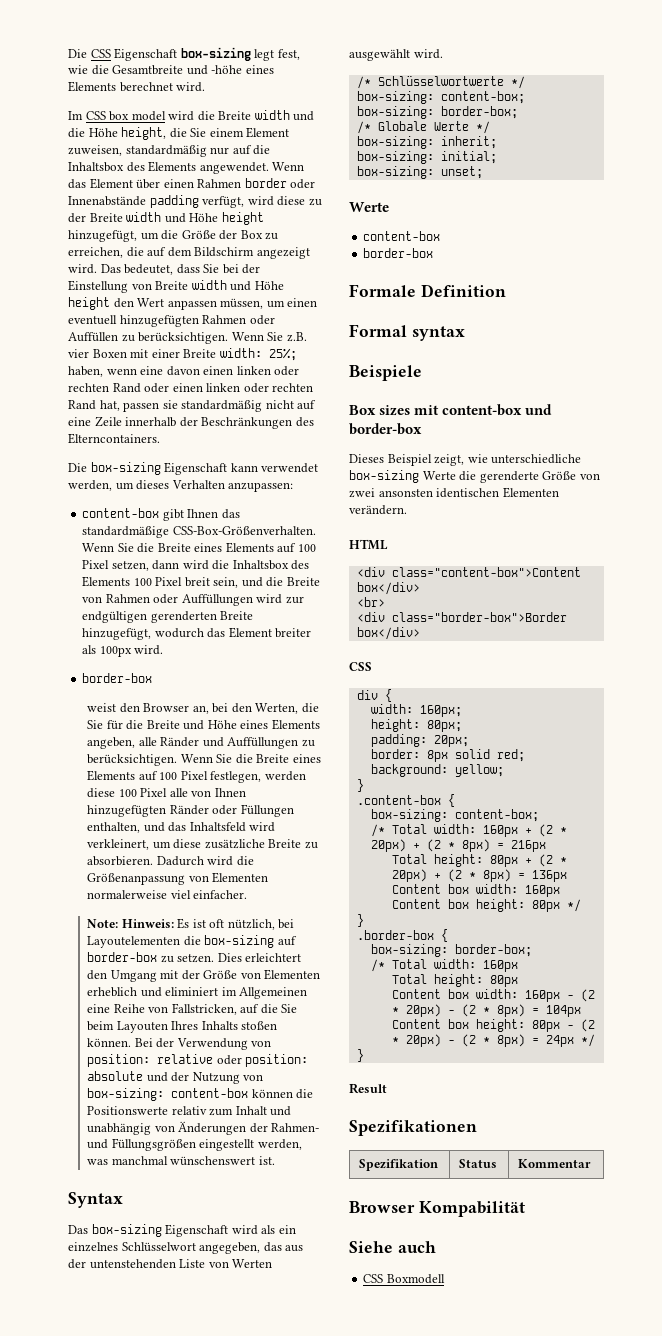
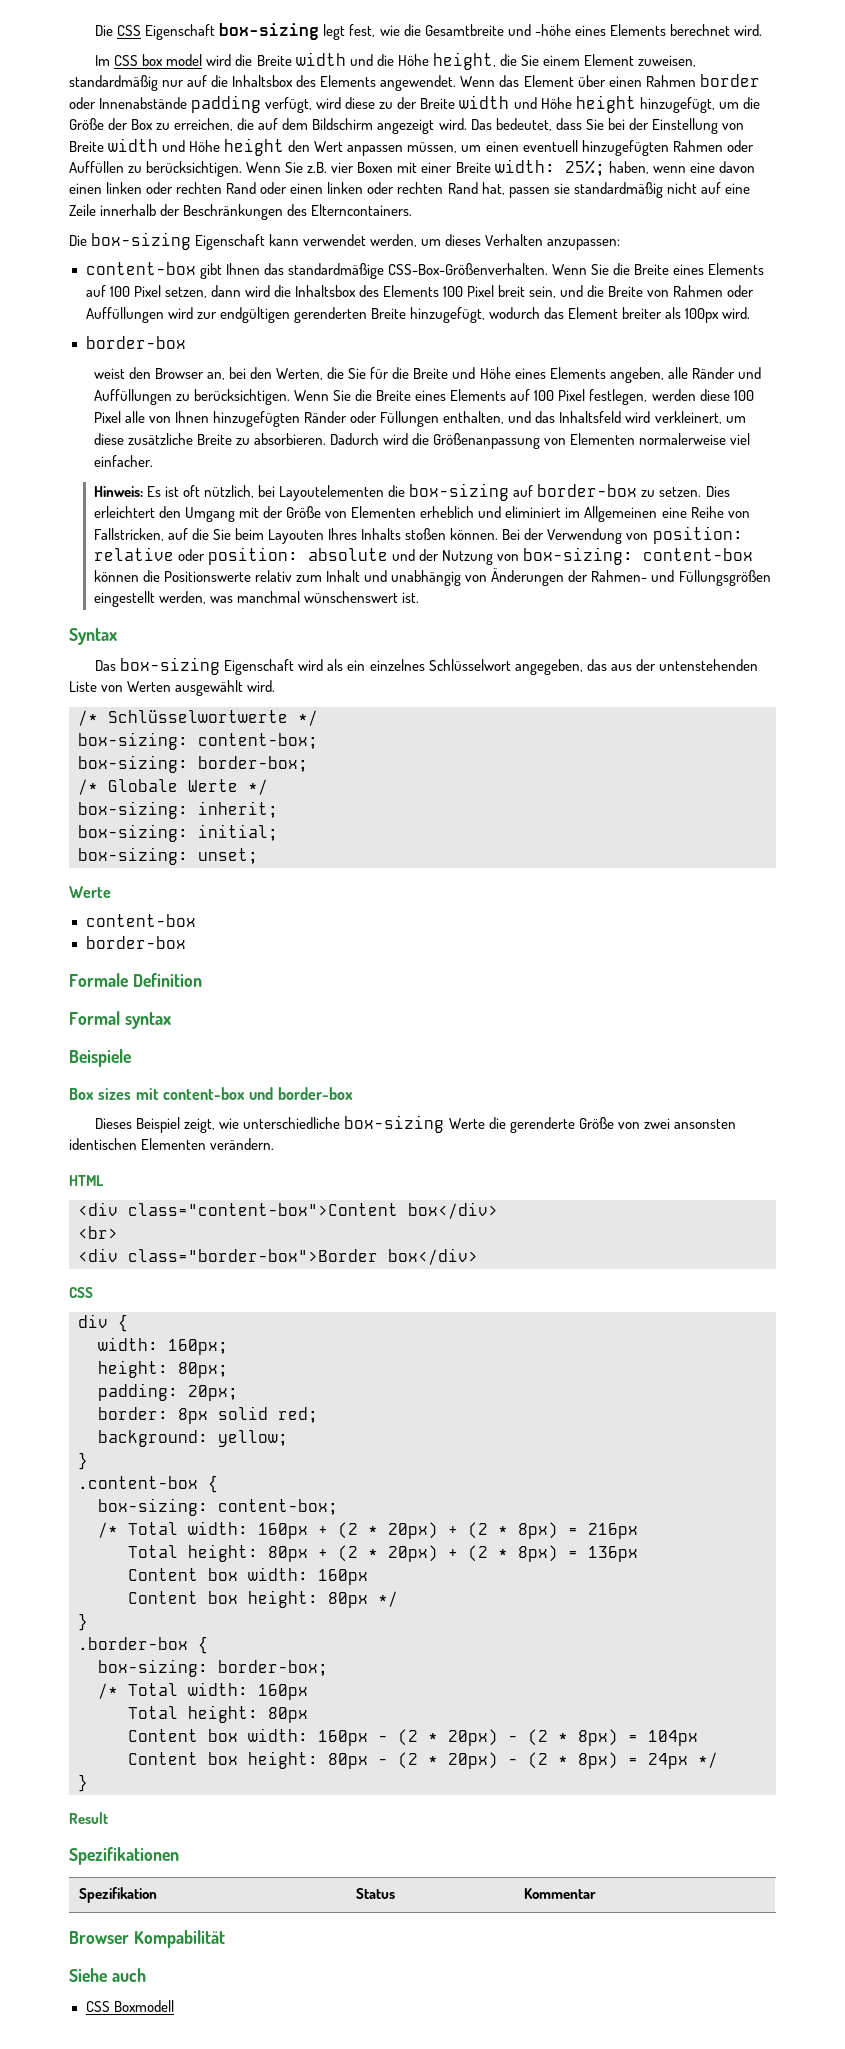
- Note: Hinweis: Es ist oft nützlich, bei Layoutelementen die box-sizing auf border-box zu setzen.
+ Hinweis: Es ist oft nützlich, bei Layoutelementen die box-sizing auf border-box zu setzen.

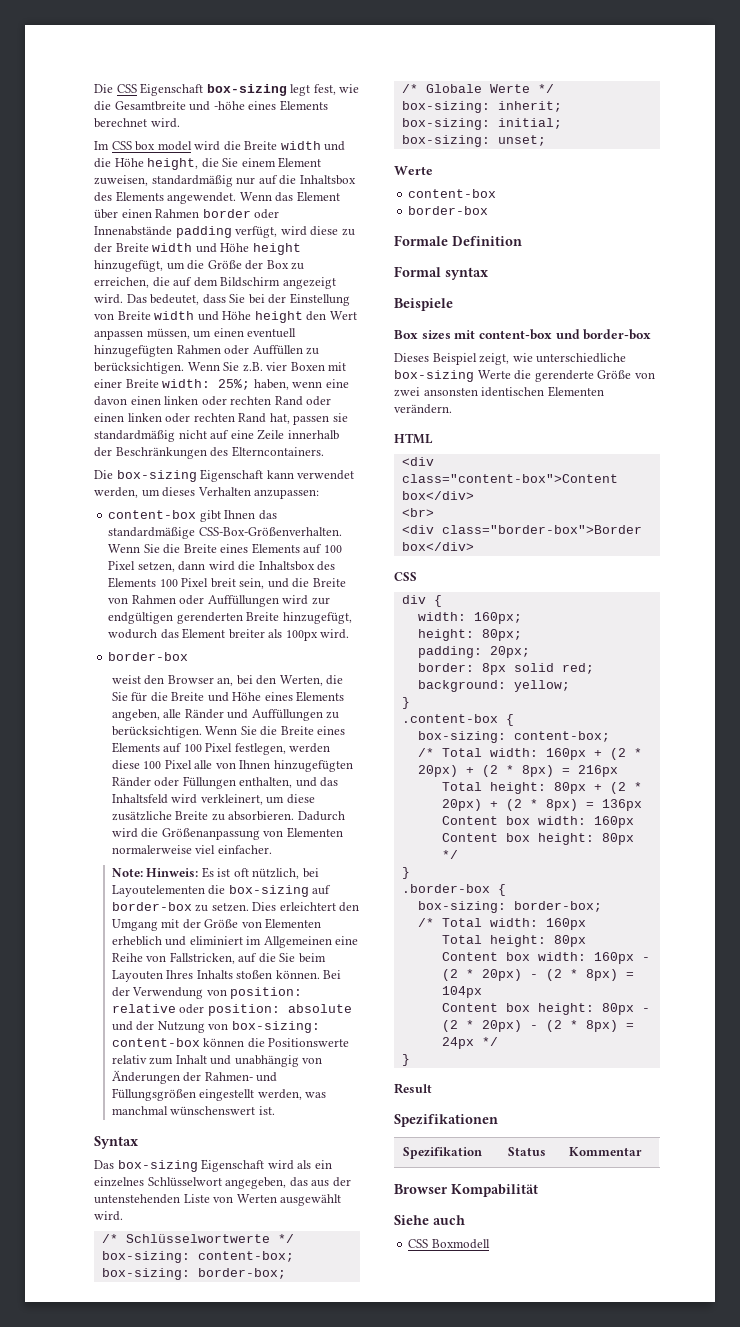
- Hinweis: Es ist oft nützlich, bei Layoutelementen die box-sizing auf border-box zu setzen.
+ Note: Hinweis: Es ist oft nützlich, bei Layoutelementen die box-sizing auf border-box zu setzen.

